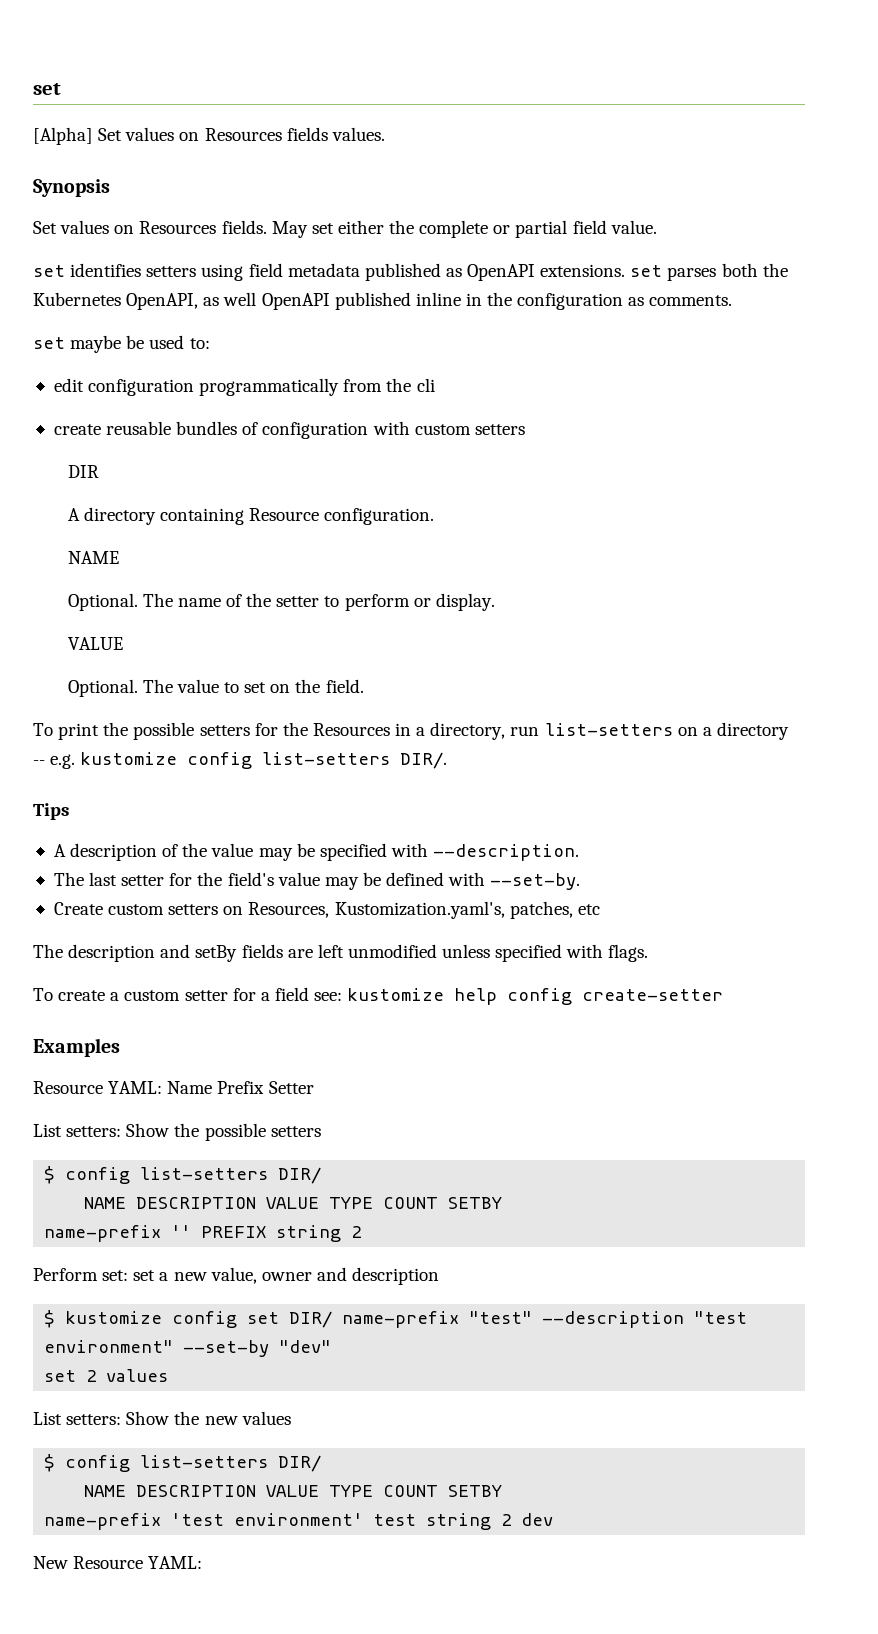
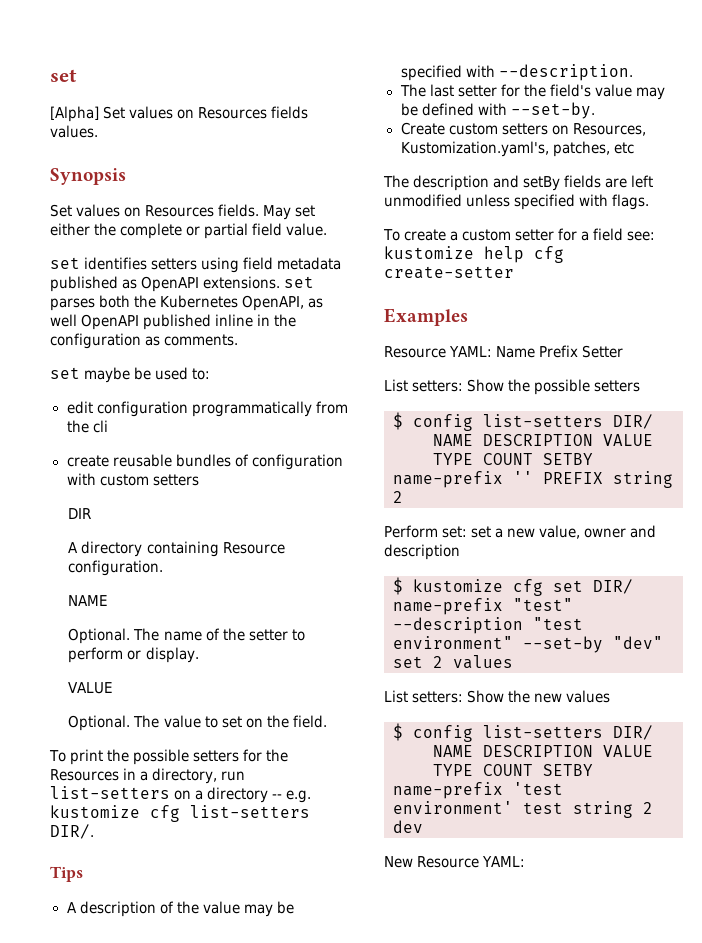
- To print the possible setters for the Resources in a directory, run list-setters on a directory -- e.g. kustomize config list-setters DIR/.
+ To print the possible setters for the Resources in a directory, run list-setters on a directory -- e.g. kustomize cfg list-setters DIR/.
- To create a custom setter for a field see: kustomize help config create-setter
+ To create a custom setter for a field see: kustomize help cfg create-setter
- $ kustomize config set DIR/ name-prefix "test" --description "test environment" --set-by "dev"
+ $ kustomize cfg set DIR/ name-prefix "test" --description "test environment" --set-by "dev"

